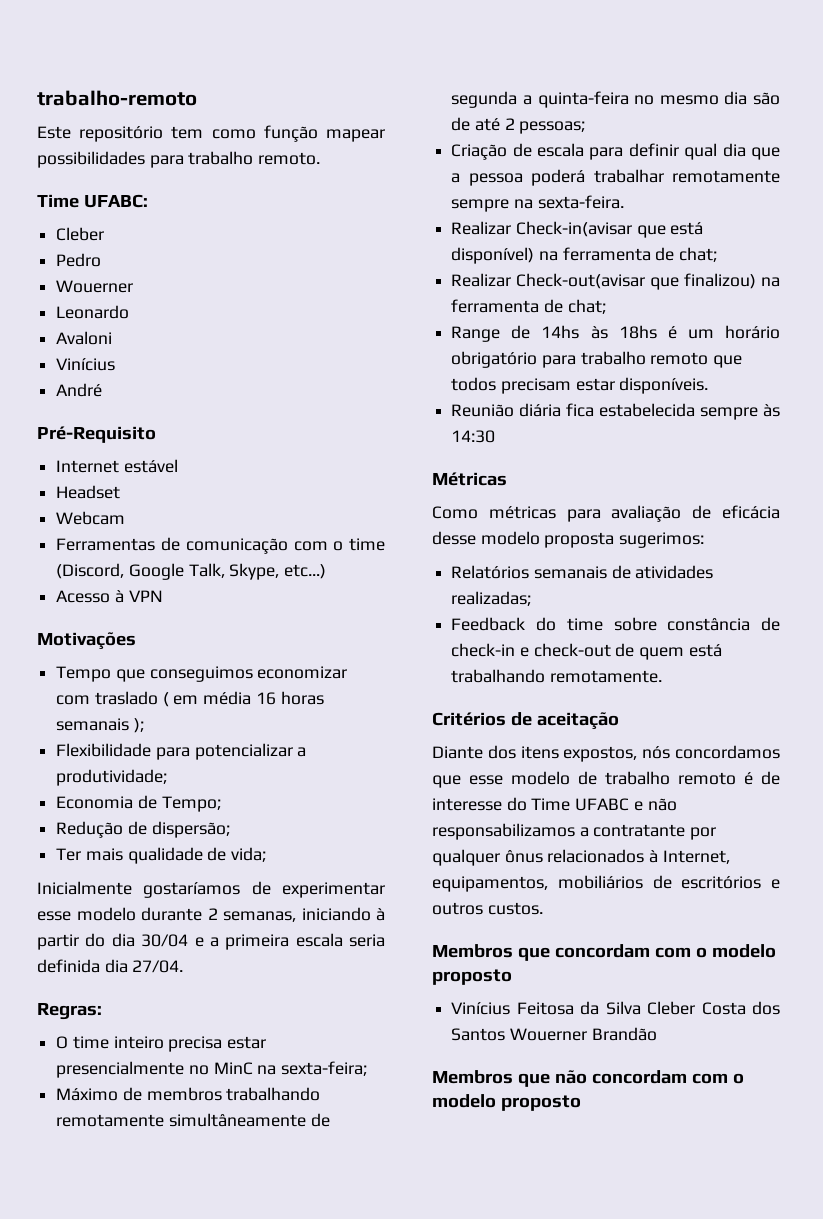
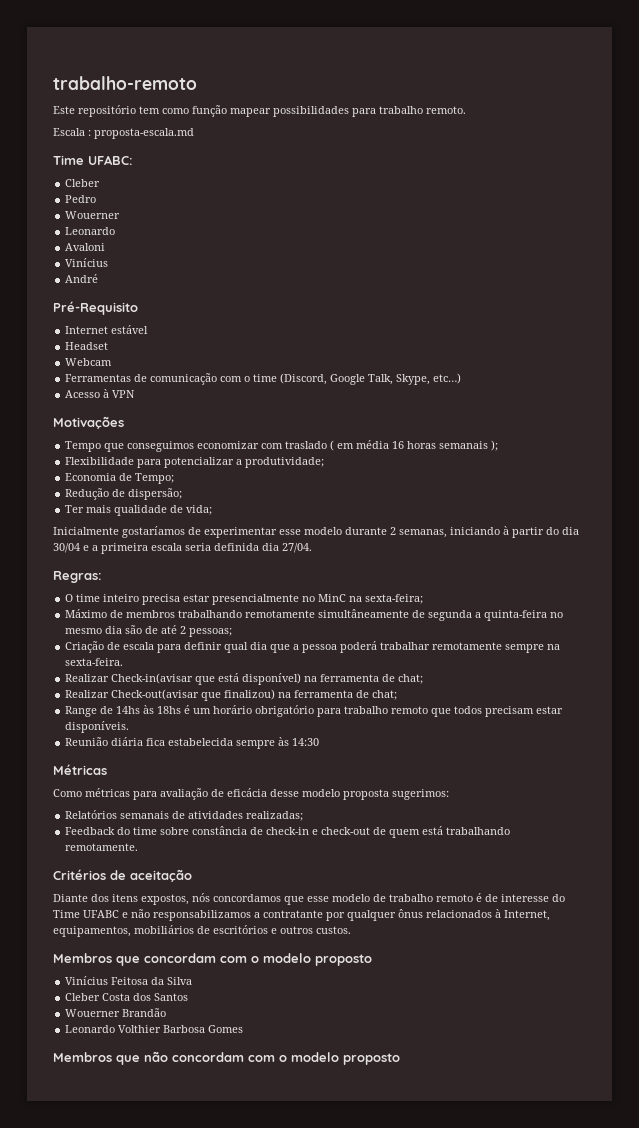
+ Escala : proposta-escala.md
- Vinícius Feitosa da Silva Cleber Costa dos Santos Wouerner Brandão
+ Vinícius Feitosa da Silva
+ Cleber Costa dos Santos
+ Wouerner Brandão
+ Leonardo Volthier Barbosa Gomes

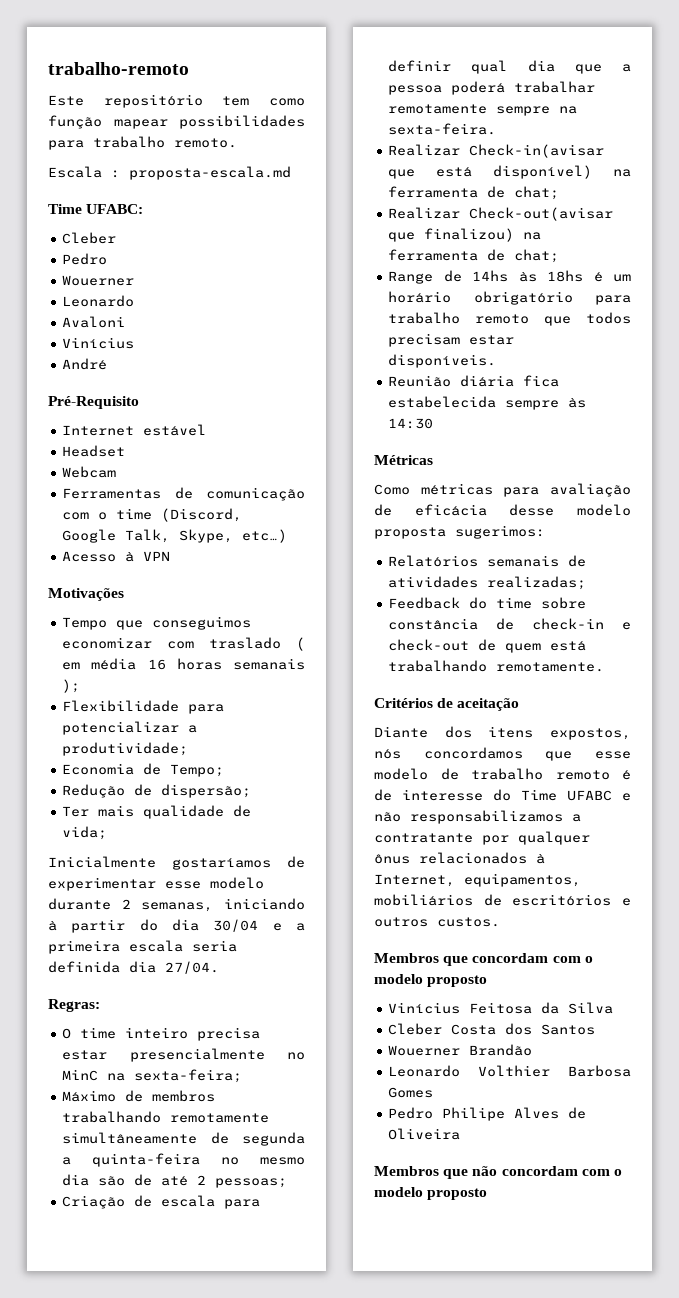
+ Pedro Philipe Alves de Oliveira

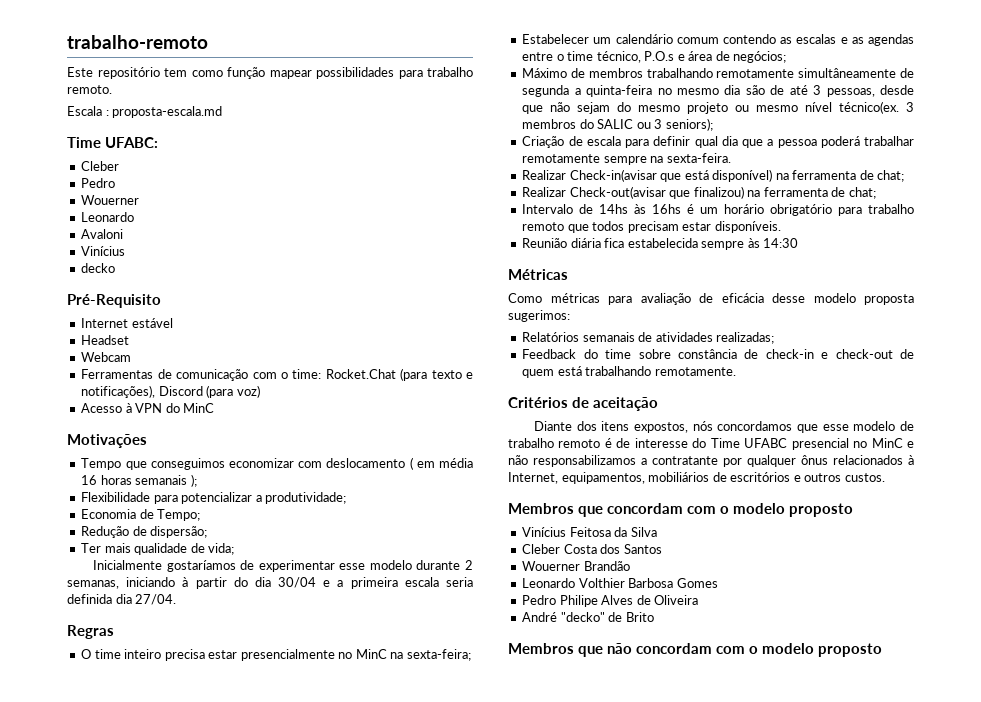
- André
+ decko
- Ferramentas de comunicação com o time (Discord, Google Talk, Skype, etc…)
+ Ferramentas de comunicação com o time: Rocket.Chat (para texto e notificações), Discord (para voz)
- Acesso à VPN
+ Acesso à VPN do MinC
- Tempo que conseguimos economizar com traslado ( em média 16 horas semanais );
+ Tempo que conseguimos economizar com deslocamento ( em média 16 horas semanais );
- Regras:
+ Regras
+ Estabelecer um calendário comum contendo as escalas e as agendas entre o time técnico, P.O.s e área de negócios;
- Máximo de membros trabalhando remotamente simultâneamente de segunda a quinta-feira no mesmo dia são de até 2 pessoas;
+ Máximo de membros trabalhando remotamente simultâneamente de segunda a quinta-feira no mesmo dia são de até 3 pessoas, desde que não sejam do mesmo projeto ou mesmo nível técnico(ex. 3 membros do SALIC ou 3 seniors);
- Range de 14hs às 18hs é um horário obrigatório para trabalho remoto que todos precisam estar disponíveis.
+ Intervalo de 14hs às 16hs é um horário obrigatório para trabalho remoto que todos precisam estar disponíveis.
- Diante dos itens expostos, nós concordamos que esse modelo de trabalho remoto é de interesse do Time UFABC e não responsabilizamos a contratante por qualquer ônus relacionados à Internet, equipamentos, mobiliários de escritórios e outros custos.
+ Diante dos itens expostos, nós concordamos que esse modelo de trabalho remoto é de interesse do Time UFABC presencial no MinC e não responsabilizamos a contratante por qualquer ônus relacionados à Internet, equipamentos, mobiliários de escritórios e outros custos.
+ André "decko" de Brito

